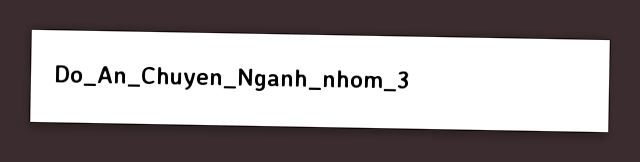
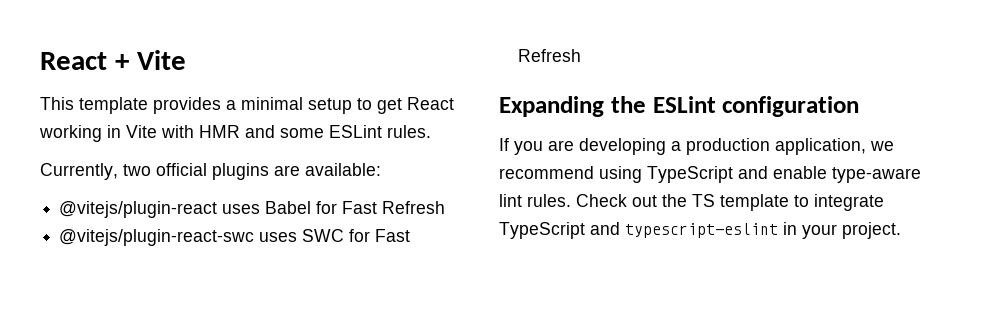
- Do_An_Chuyen_Nganh_nhom_3
+ React + Vite
+ This template provides a minimal setup to get React working in Vite with HMR and some ESLint rules.
+ Currently, two official plugins are available:
+ @vitejs/plugin-react uses Babel for Fast Refresh
+ @vitejs/plugin-react-swc uses SWC for Fast Refresh
+ Expanding the ESLint configuration
+ If you are developing a production application, we recommend using TypeScript and enable type-aware lint rules. Check out the TS template to integrate TypeScript and typescript-eslint in your project.

